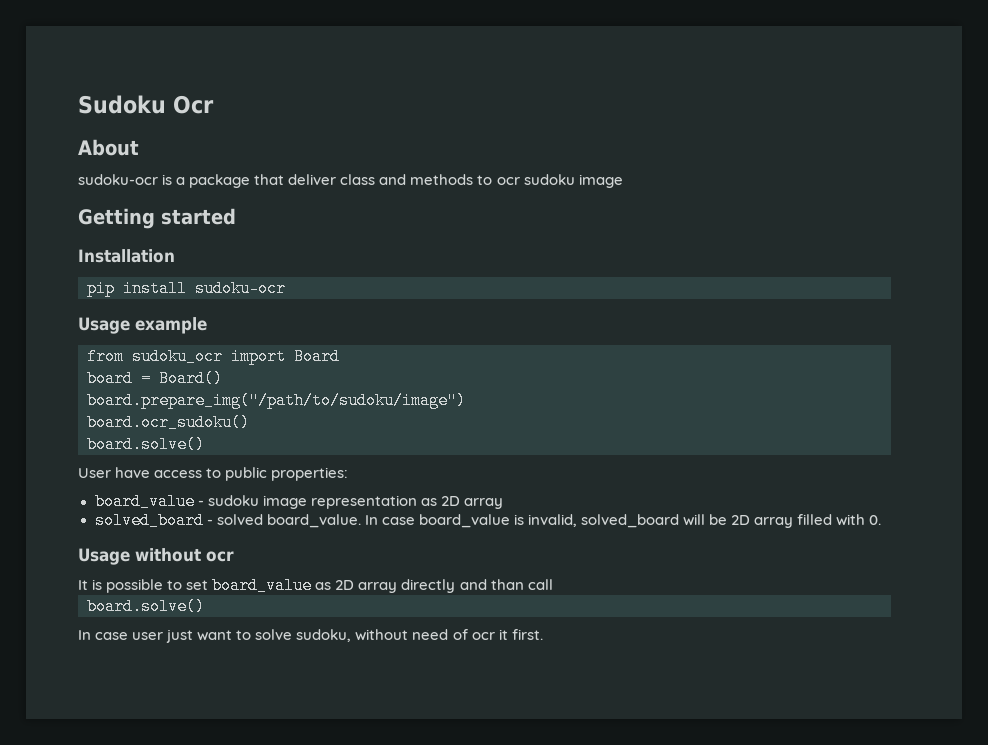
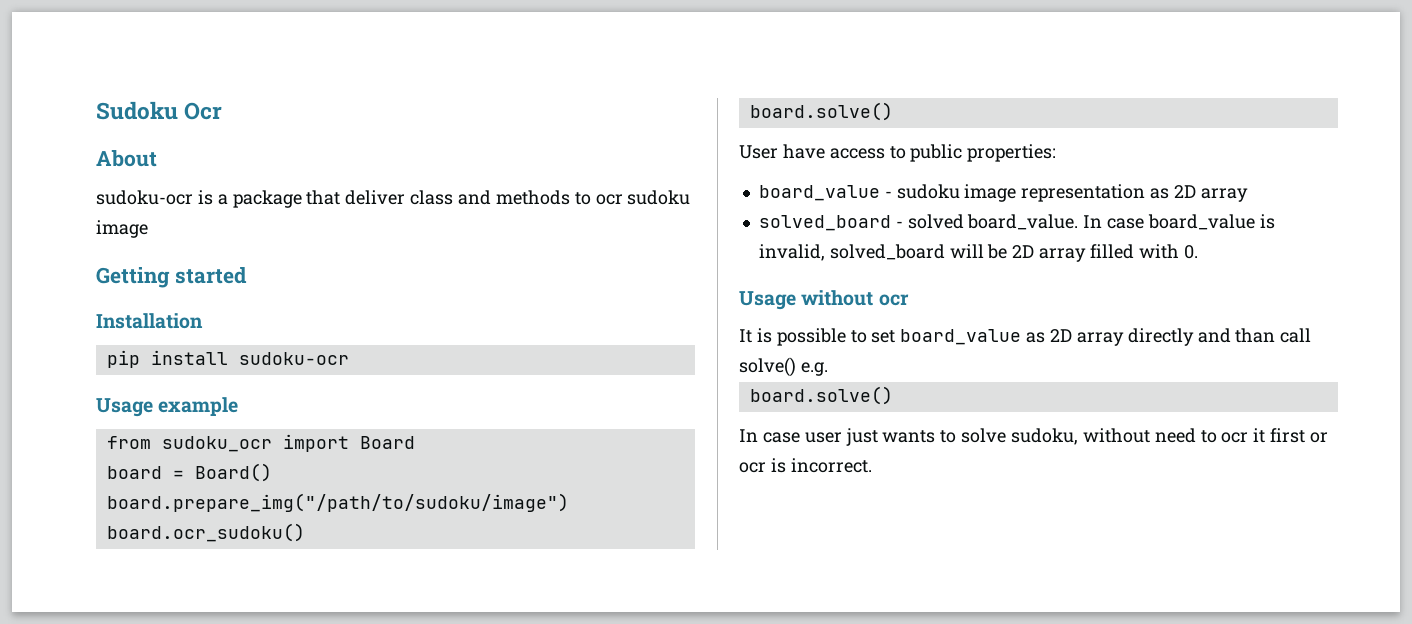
- It is possible to set board_value as 2D array directly and than call
+ It is possible to set board_value as 2D array directly and than call solve() e.g.
- In case user just want to solve sudoku, without need of ocr it first.
+ In case user just wants to solve sudoku, without need to ocr it first or ocr is incorrect.

